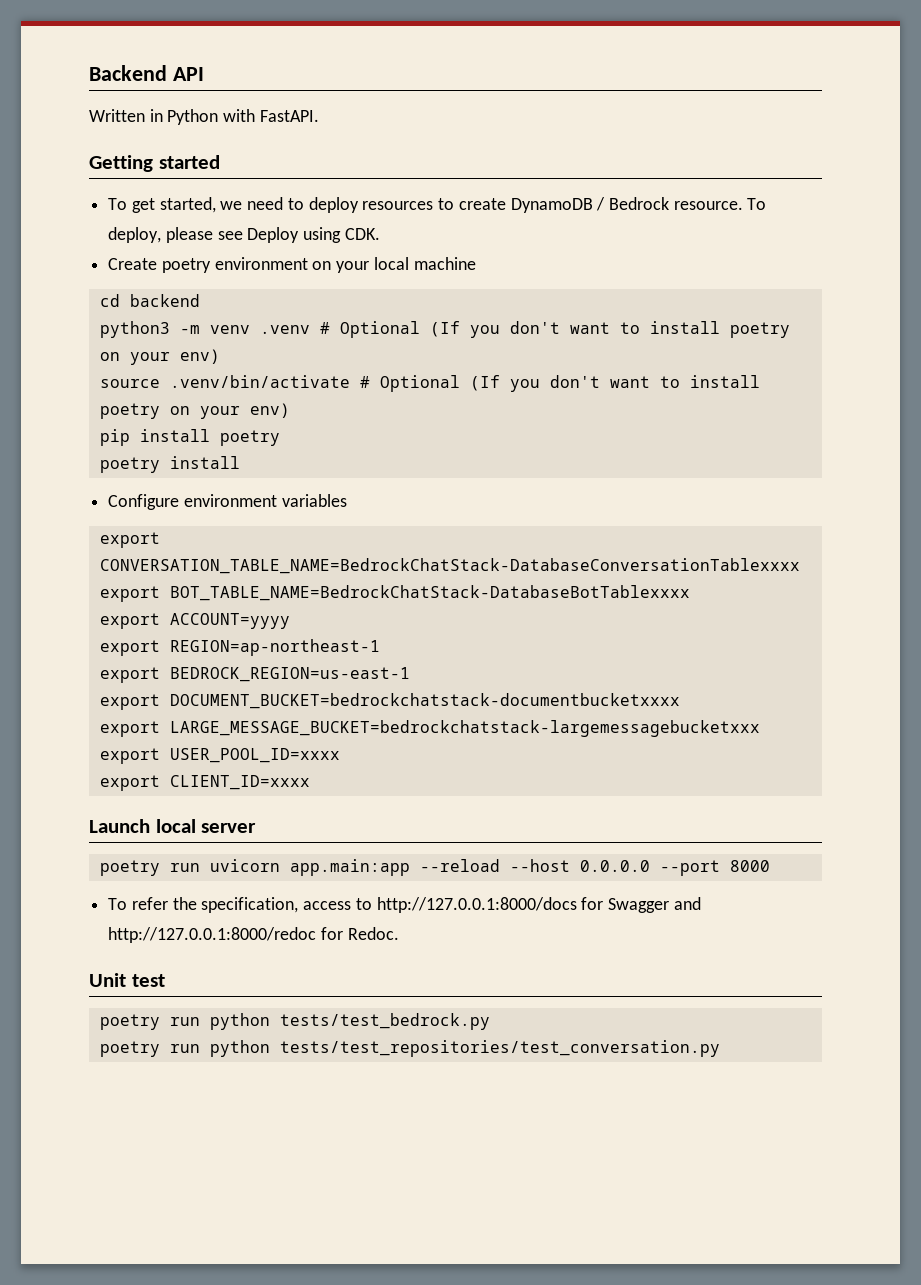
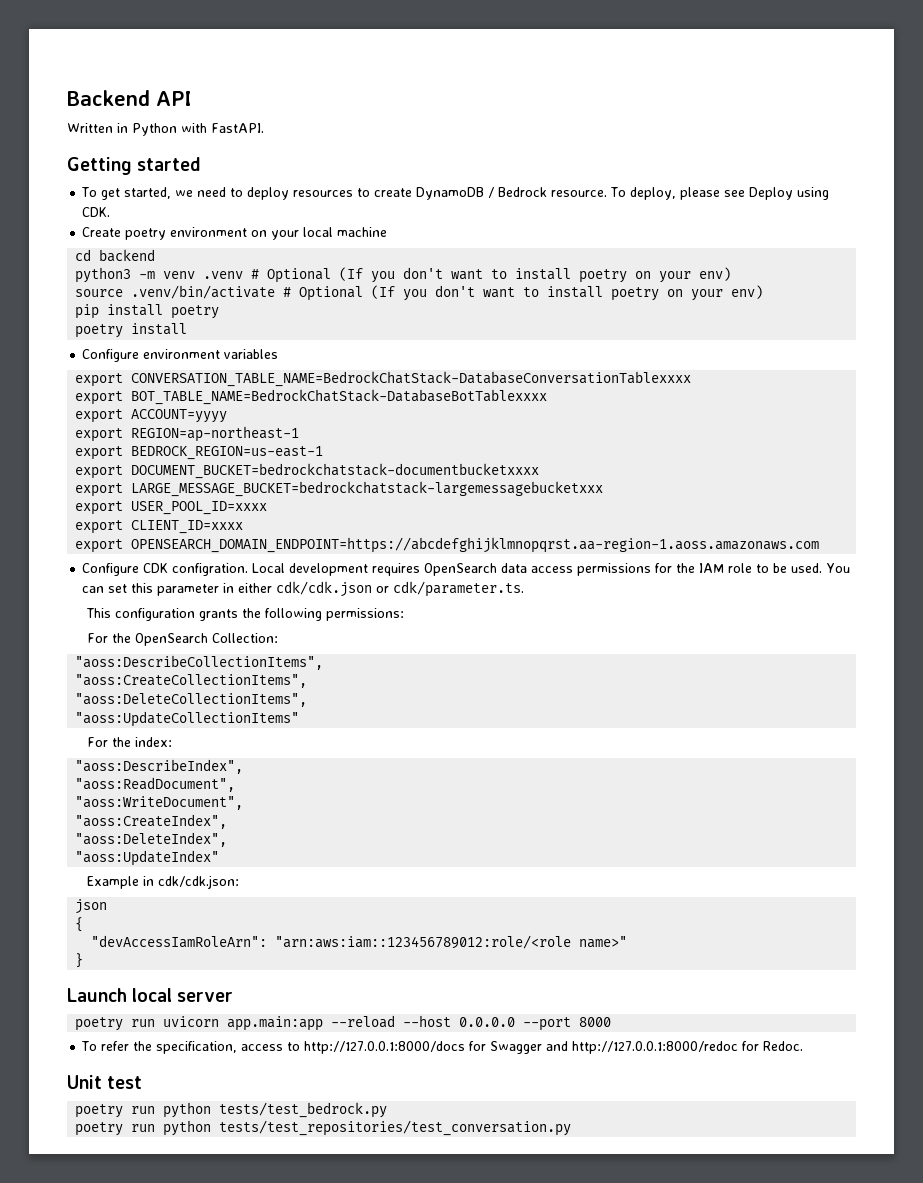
+ export OPENSEARCH_DOMAIN_ENDPOINT=https://abcdefghijklmnopqrst.aa-region-1.aoss.amazonaws.com
+ Configure CDK configration. Local development requires OpenSearch data access permissions for the IAM role to be used. You can set this parameter in either cdk/cdk.json or cdk/parameter.ts.
+ This configuration grants the following permissions:
+ For the OpenSearch Collection:
+ "aoss:DescribeCollectionItems",
+ "aoss:CreateCollectionItems",
+ "aoss:DeleteCollectionItems",
+ "aoss:UpdateCollectionItems"
+ For the index:
+ "aoss:DescribeIndex",
+ "aoss:ReadDocument",
+ "aoss:WriteDocument",
+ "aoss:CreateIndex",
+ "aoss:DeleteIndex",
+ "aoss:UpdateIndex"
+ Example in cdk/cdk.json:
+ json
+ {
+ "devAccessIamRoleArn": "arn:aws:iam::123456789012:role/<role name>"
+ }

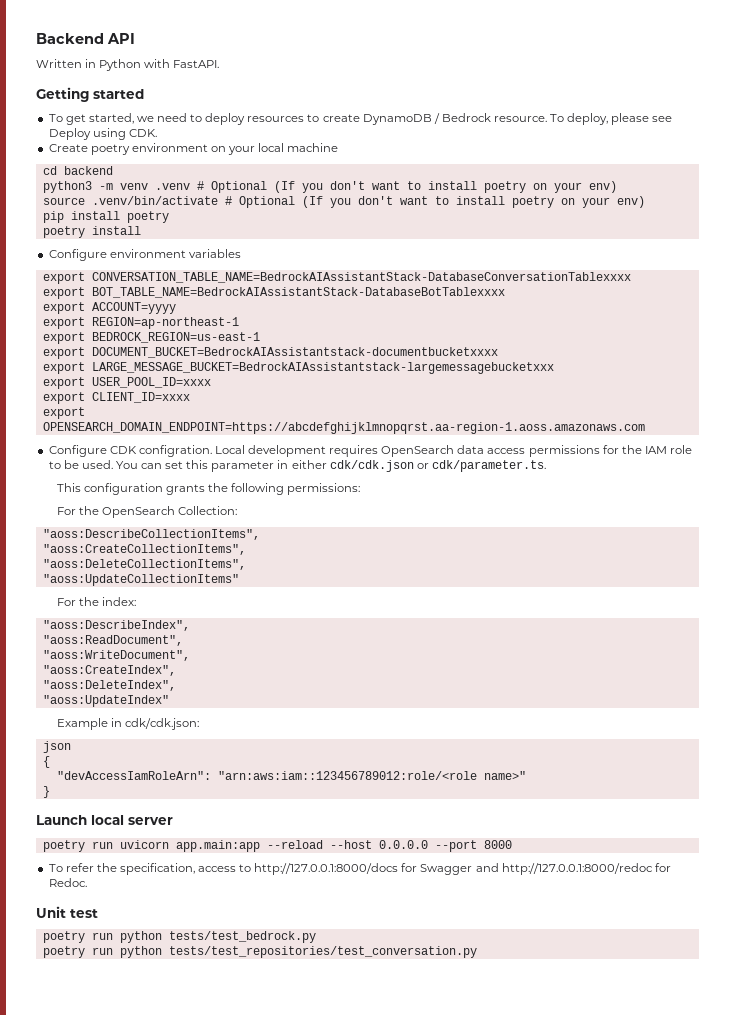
- export CONVERSATION_TABLE_NAME=BedrockChatStack-DatabaseConversationTablexxxx
- export BOT_TABLE_NAME=BedrockChatStack-DatabaseBotTablexxxx
+ export CONVERSATION_TABLE_NAME=BedrockAIAssistantStack-DatabaseConversationTablexxxx
+ export BOT_TABLE_NAME=BedrockAIAssistantStack-DatabaseBotTablexxxx
- export DOCUMENT_BUCKET=bedrockchatstack-documentbucketxxxx
- export LARGE_MESSAGE_BUCKET=bedrockchatstack-largemessagebucketxxx
+ export DOCUMENT_BUCKET=BedrockAIAssistantstack-documentbucketxxxx
+ export LARGE_MESSAGE_BUCKET=BedrockAIAssistantstack-largemessagebucketxxx

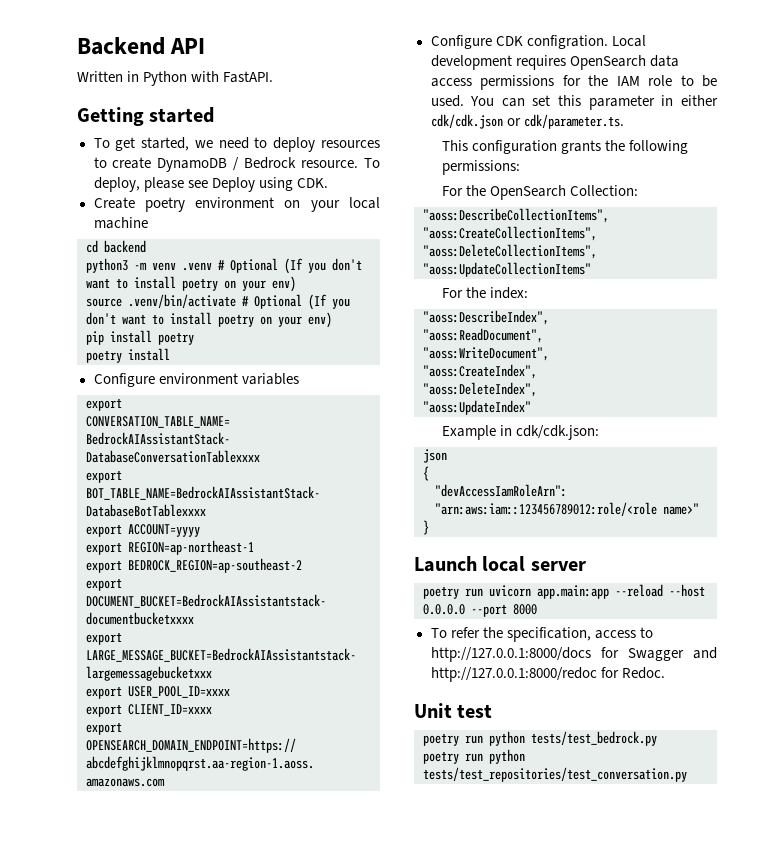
- export BEDROCK_REGION=us-east-1
+ export BEDROCK_REGION=ap-southeast-2

